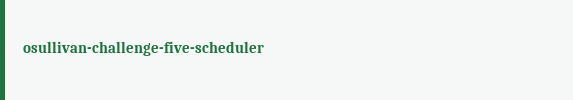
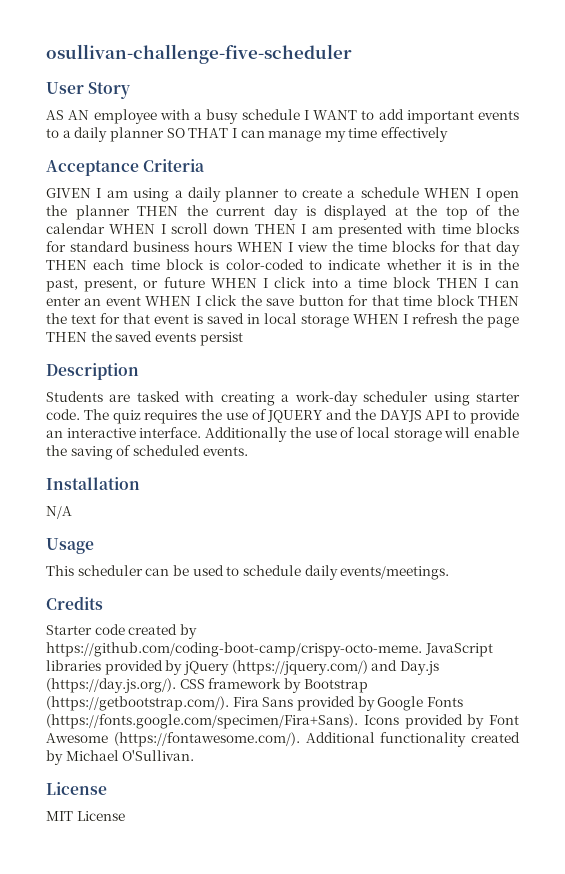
+ User Story
+ AS AN employee with a busy schedule I WANT to add important events to a daily planner SO THAT I can manage my time effectively
+ Acceptance Criteria
+ GIVEN I am using a daily planner to create a schedule WHEN I open the planner THEN the current day is displayed at the top of the calendar WHEN I scroll down THEN I am presented with time blocks for standard business hours WHEN I view the time blocks for that day THEN each time block is color-coded to indicate whether it is in the past, present, or future WHEN I click into a time block THEN I can enter an event WHEN I click the save button for that time block THEN the text for that event is saved in local storage WHEN I refresh the page THEN the saved events persist
+ Description
+ Students are tasked with creating a work-day scheduler using starter code. The quiz requires the use of JQUERY and the DAYJS API to provide an interactive interface. Additionally the use of local storage will enable the saving of scheduled events.
+ Installation
+ N/A
+ Usage
+ This scheduler can be used to schedule daily events/meetings.
+ Credits
+ Starter code created by https://github.com/coding-boot-camp/crispy-octo-meme. JavaScript libraries provided by jQuery (https://jquery.com/) and Day.js (https://day.js.org/). CSS framework by Bootstrap (https://getbootstrap.com/). Fira Sans provided by Google Fonts (https://fonts.google.com/specimen/Fira+Sans). Icons provided by Font Awesome (https://fontawesome.com/). Additional functionality created by Michael O'Sullivan.
+ License
+ MIT License

